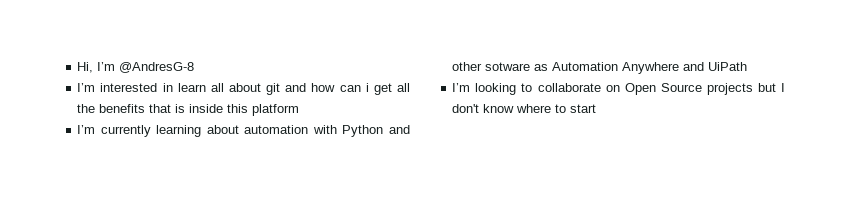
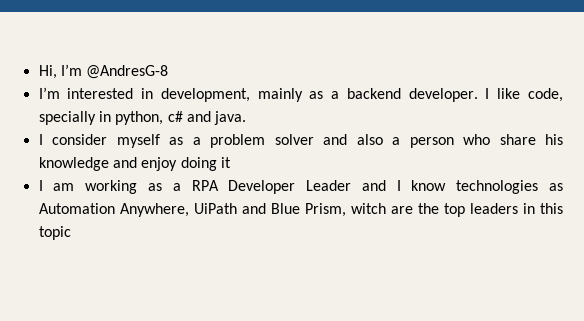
- I’m interested in learn all about git and how can i get all the benefits that is inside this platform
- I’m currently learning about automation with Python and other sotware as Automation Anywhere and UiPath
- I’m looking to collaborate on Open Source projects but I don't know where to start
+ I’m interested in development, mainly as a backend developer. I like code, specially in python, c# and java.
+ I consider myself as a problem solver and also a person who share his knowledge and enjoy doing it
+ I am working as a RPA Developer Leader and I know technologies as Automation Anywhere, UiPath and Blue Prism, witch are the top leaders in this topic

